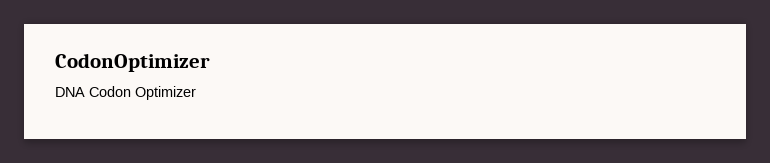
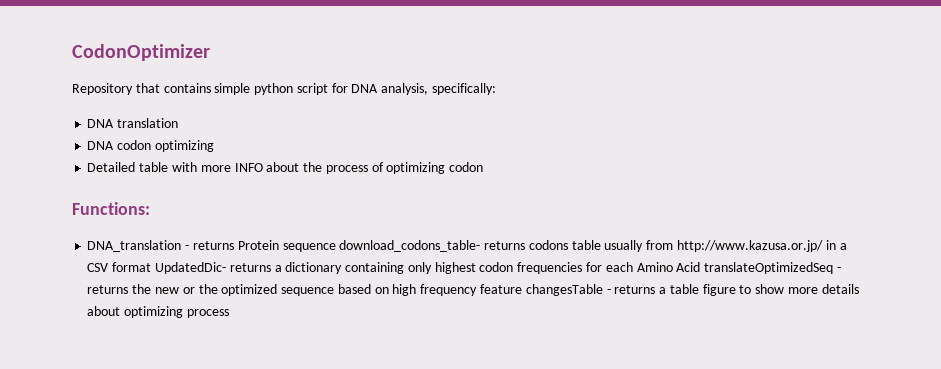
- DNA Codon Optimizer
+ Repository that contains simple python script for DNA analysis, specifically:
+ DNA translation
+ DNA codon optimizing
+ Detailed table with more INFO about the process of optimizing codon
+ Functions:
+ DNA_translation - returns Protein sequence download_codons_table- returns codons table usually from http://www.kazusa.or.jp/ in a CSV format UpdatedDic- returns a dictionary containing only highest codon frequencies for each Amino Acid translateOptimizedSeq - returns the new or the optimized sequence based on high frequency feature changesTable - returns a table figure to show more details about optimizing process

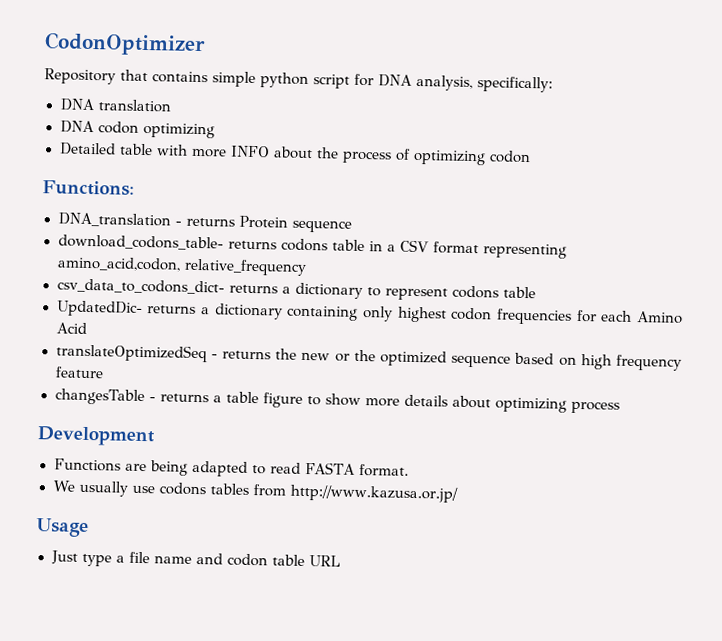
- DNA_translation - returns Protein sequence download_codons_table- returns codons table usually from http://www.kazusa.or.jp/ in a CSV format UpdatedDic- returns a dictionary containing only highest codon frequencies for each Amino Acid translateOptimizedSeq - returns the new or the optimized sequence based on high frequency feature changesTable - returns a table figure to show more details about optimizing process
+ DNA_translation - returns Protein sequence
+ download_codons_table- returns codons table in a CSV format representing amino_acid,codon, relative_frequency
+ csv_data_to_codons_dict- returns a dictionary to represent codons table
+ UpdatedDic- returns a dictionary containing only highest codon frequencies for each Amino Acid
+ translateOptimizedSeq - returns the new or the optimized sequence based on high frequency feature
+ changesTable - returns a table figure to show more details about optimizing process
+ Development
+ Functions are being adapted to read FASTA format.
+ We usually use codons tables from http://www.kazusa.or.jp/
+ Usage
+ Just type a file name and codon table URL

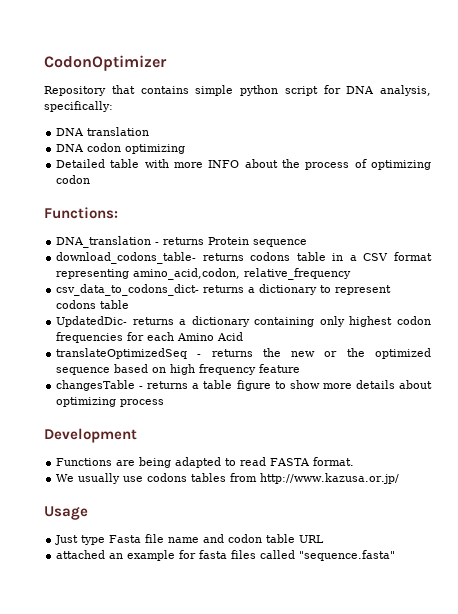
- Just type a file name and codon table URL
+ Just type Fasta file name and codon table URL
+ attached an example for fasta files called "sequence.fasta"

